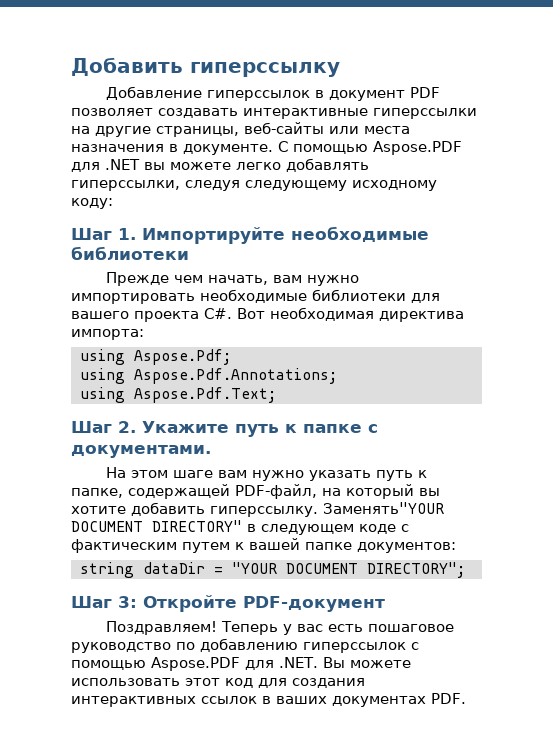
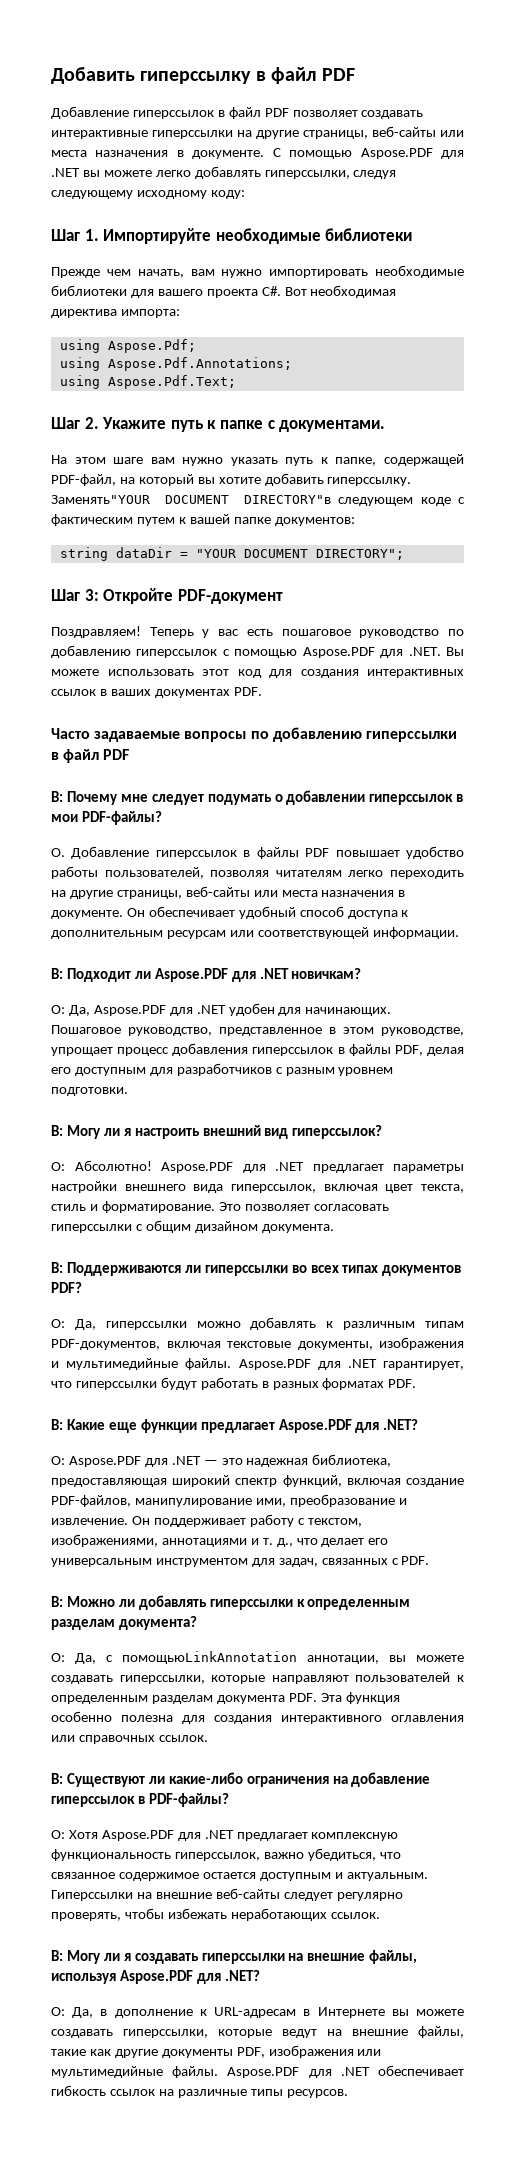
- Добавить гиперссылку
- Добавление гиперссылок в документ PDF позволяет создавать интерактивные гиперссылки на другие страницы, веб-сайты или места назначения в документе.
+ Добавить гиперссылку в файл PDF
+ Добавление гиперссылок в файл PDF позволяет создавать интерактивные гиперссылки на другие страницы, веб-сайты или места назначения в документе.
- Заменять"YOUR DOCUMENT DIRECTORY" в следующем коде с фактическим путем к вашей папке документов:
+ Заменять"YOUR DOCUMENT DIRECTORY"в следующем коде с фактическим путем к вашей папке документов:
+ Часто задаваемые вопросы по добавлению гиперссылки в файл PDF
+ В: Почему мне следует подумать о добавлении гиперссылок в мои PDF-файлы?
+ О. Добавление гиперссылок в файлы PDF повышает удобство работы пользователей, позволяя читателям легко переходить на другие страницы, веб-сайты или места назначения в документе. Он обеспечивает удобный способ доступа к дополнительным ресурсам или соответствующей информации.
+ В: Подходит ли Aspose.PDF для .NET новичкам?
+ О: Да, Aspose.PDF для .NET удобен для начинающих. Пошаговое руководство, представленное в этом руководстве, упрощает процесс добавления гиперссылок в файлы PDF, делая его доступным для разработчиков с разным уровнем подготовки.
+ В: Могу ли я настроить внешний вид гиперссылок?
+ О: Абсолютно! Aspose.PDF для .NET предлагает параметры настройки внешнего вида гиперссылок, включая цвет текста, стиль и форматирование. Это позволяет согласовать гиперссылки с общим дизайном документа.
+ В: Поддерживаются ли гиперссылки во всех типах документов PDF?
+ О: Да, гиперссылки можно добавлять к различным типам PDF-документов, включая текстовые документы, изображения и мультимедийные файлы. Aspose.PDF для .NET гарантирует, что гиперссылки будут работать в разных форматах PDF.
+ В: Какие еще функции предлагает Aspose.PDF для .NET?
+ О: Aspose.PDF для .NET — это надежная библиотека, предоставляющая широкий спектр функций, включая создание PDF-файлов, манипулирование ими, преобразование и извлечение. Он поддерживает работу с текстом, изображениями, аннотациями и т. д., что делает его универсальным инструментом для задач, связанных с PDF.
+ В: Можно ли добавлять гиперссылки к определенным разделам документа?
+ О: Да, с помощьюLinkAnnotation аннотации, вы можете создавать гиперссылки, которые направляют пользователей к определенным разделам документа PDF. Эта функция особенно полезна для создания интерактивного оглавления или справочных ссылок.
+ В: Существуют ли какие-либо ограничения на добавление гиперссылок в PDF-файлы?
+ О: Хотя Aspose.PDF для .NET предлагает комплексную функциональность гиперссылок, важно убедиться, что связанное содержимое остается доступным и актуальным. Гиперссылки на внешние веб-сайты следует регулярно проверять, чтобы избежать неработающих ссылок.
+ В: Могу ли я создавать гиперссылки на внешние файлы, используя Aspose.PDF для .NET?
+ О: Да, в дополнение к URL-адресам в Интернете вы можете создавать гиперссылки, которые ведут на внешние файлы, такие как другие документы PDF, изображения или мультимедийные файлы. Aspose.PDF для .NET обеспечивает гибкость ссылок на различные типы ресурсов.

